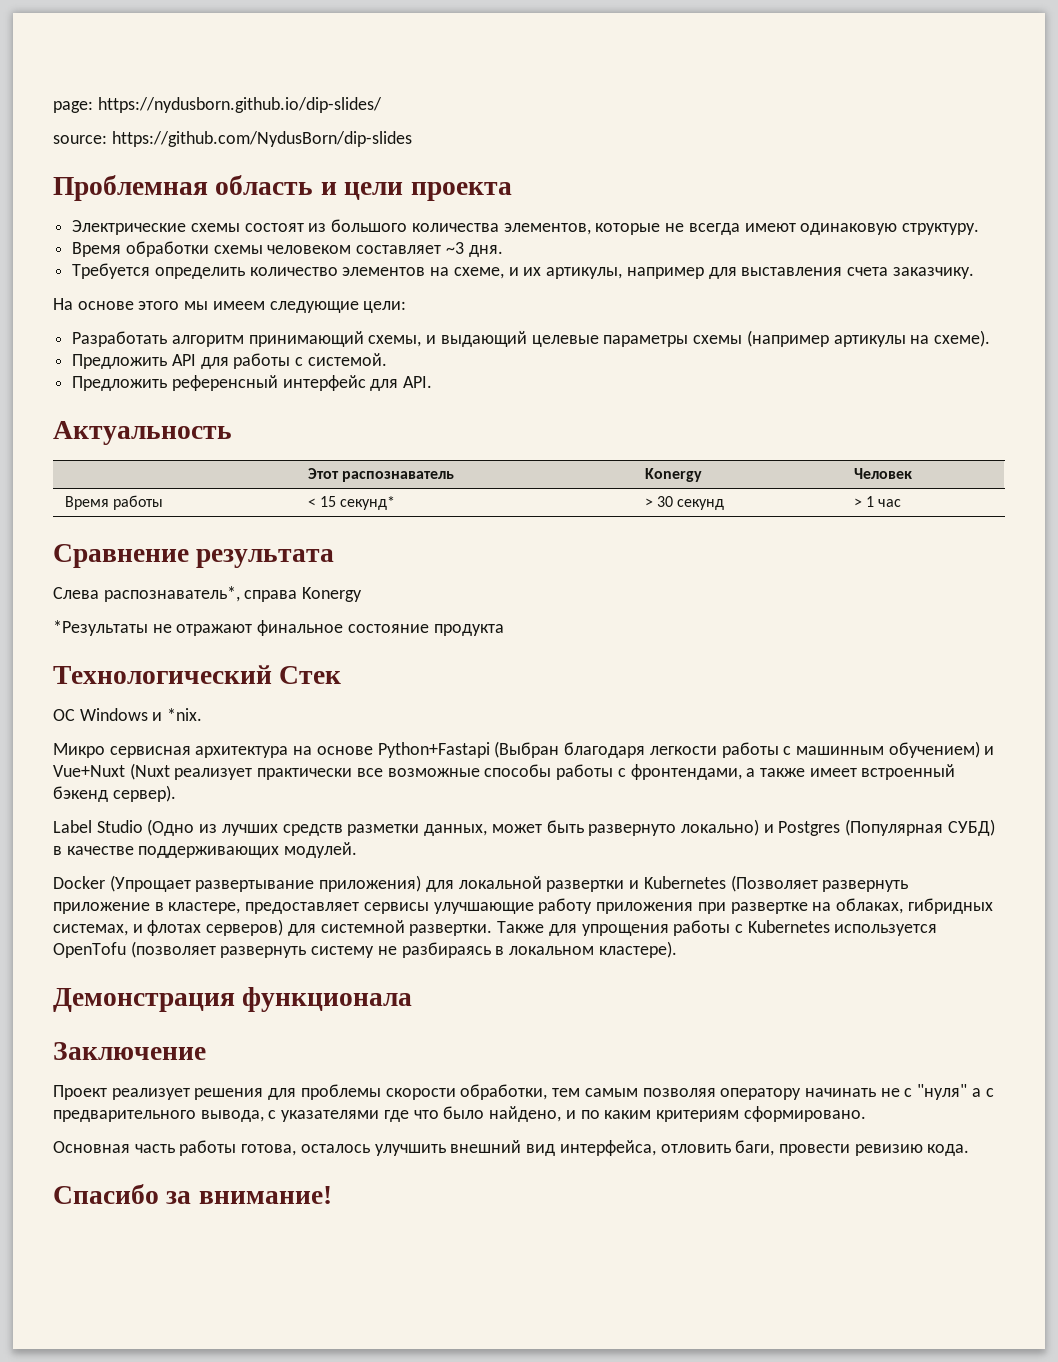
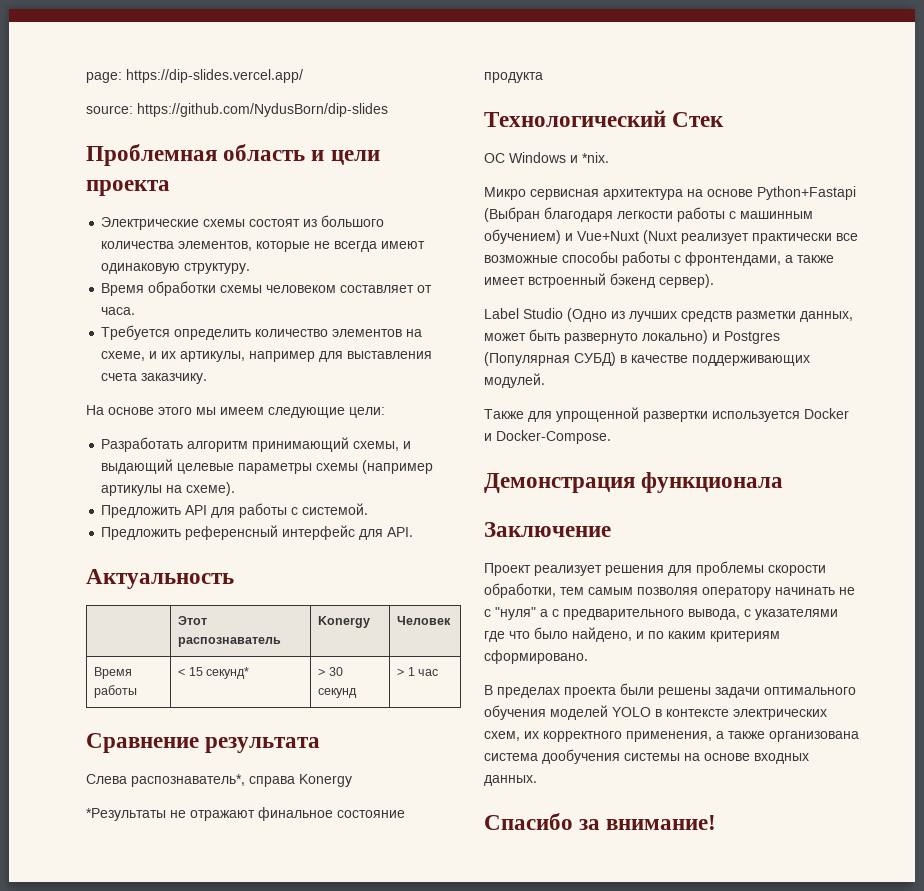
- page: https://nydusborn.github.io/dip-slides/
+ page: https://dip-slides.vercel.app/
- Время обработки схемы человеком составляет ~3 дня.
+ Время обработки схемы человеком составляет от часа.
- Docker (Упрощает развертывание приложения) для локальной развертки и Kubernetes (Позволяет развернуть приложение в кластере, предоставляет сервисы улучшающие работу приложения при развертке на облаках, гибридных системах, и флотах серверов) для системной развертки. Также для упрощения работы с Kubernetes используется OpenTofu (позволяет развернуть систему не разбираясь в локальном кластере).
+ Также для упрощенной развертки используется Docker и Docker-Compose.
- Основная часть работы готова, осталось улучшить внешний вид интерфейса, отловить баги, провести ревизию кода.
+ В пределах проекта были решены задачи оптимального обучения моделей YOLO в контексте электрических схем, их корректного применения, а также организована система дообучения системы на основе входных данных.

